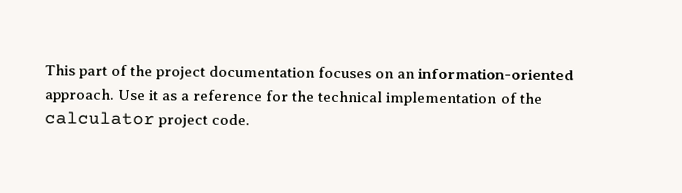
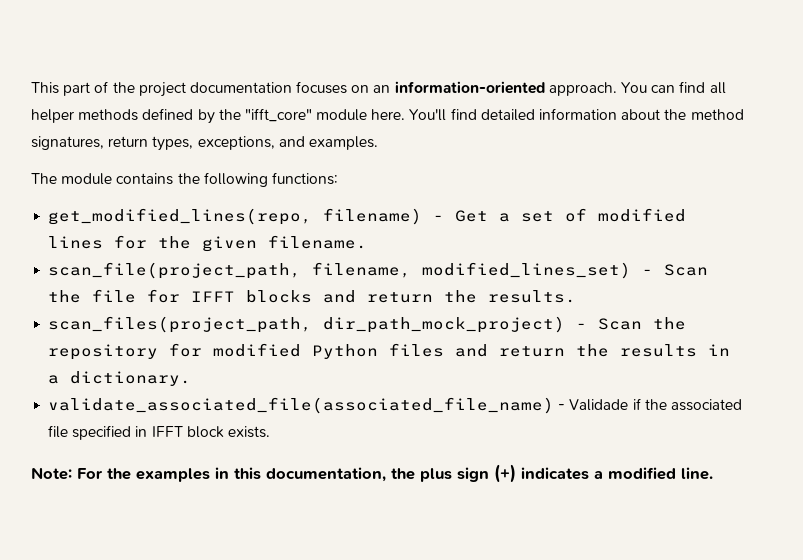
- Use it as a reference for the technical implementation of the calculator project code.
+ You can find all helper methods defined by the "ifft_core" module here. You'll find detailed information about the method signatures, return types, exceptions, and examples.
+ The module contains the following functions:
+ get_modified_lines(repo, filename) - Get a set of modified lines for the given filename.
+ scan_file(project_path, filename, modified_lines_set) - Scan the file for IFFT blocks and return the results.
+ scan_files(project_path, dir_path_mock_project) - Scan the repository for modified Python files and return the results in a dictionary.
+ validate_associated_file(associated_file_name) - Validade if the associated file specified in IFFT block exists.
+ Note: For the examples in this documentation, the plus sign (+) indicates a modified line.

